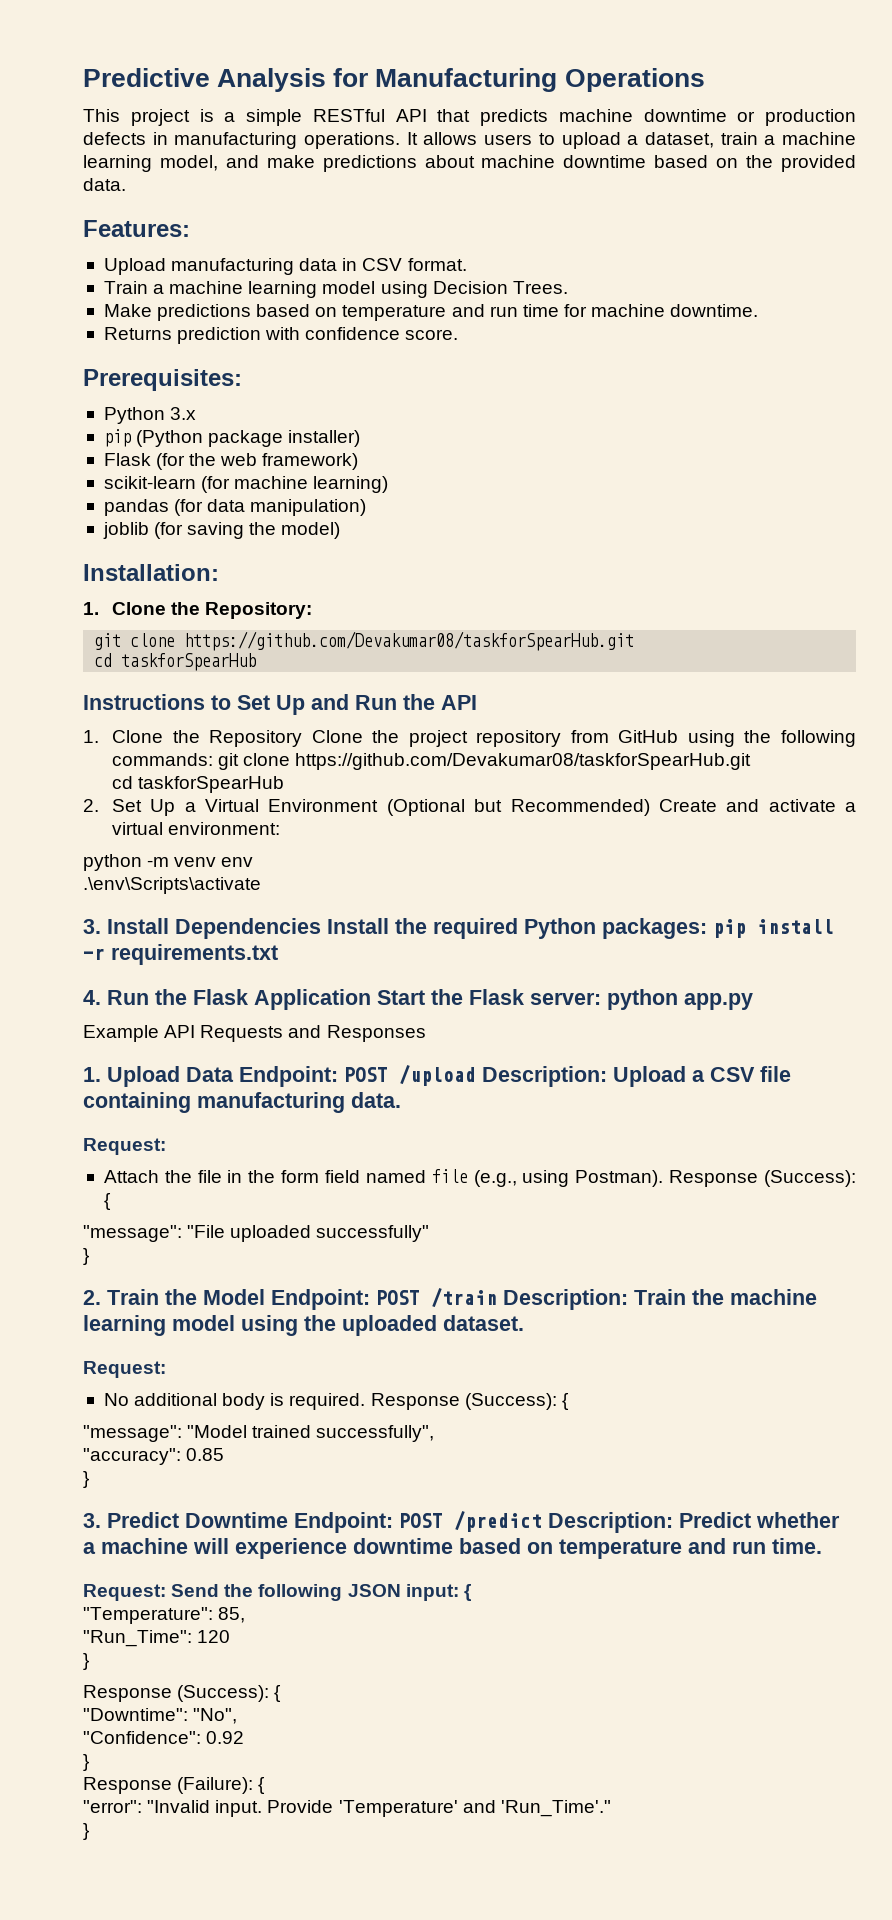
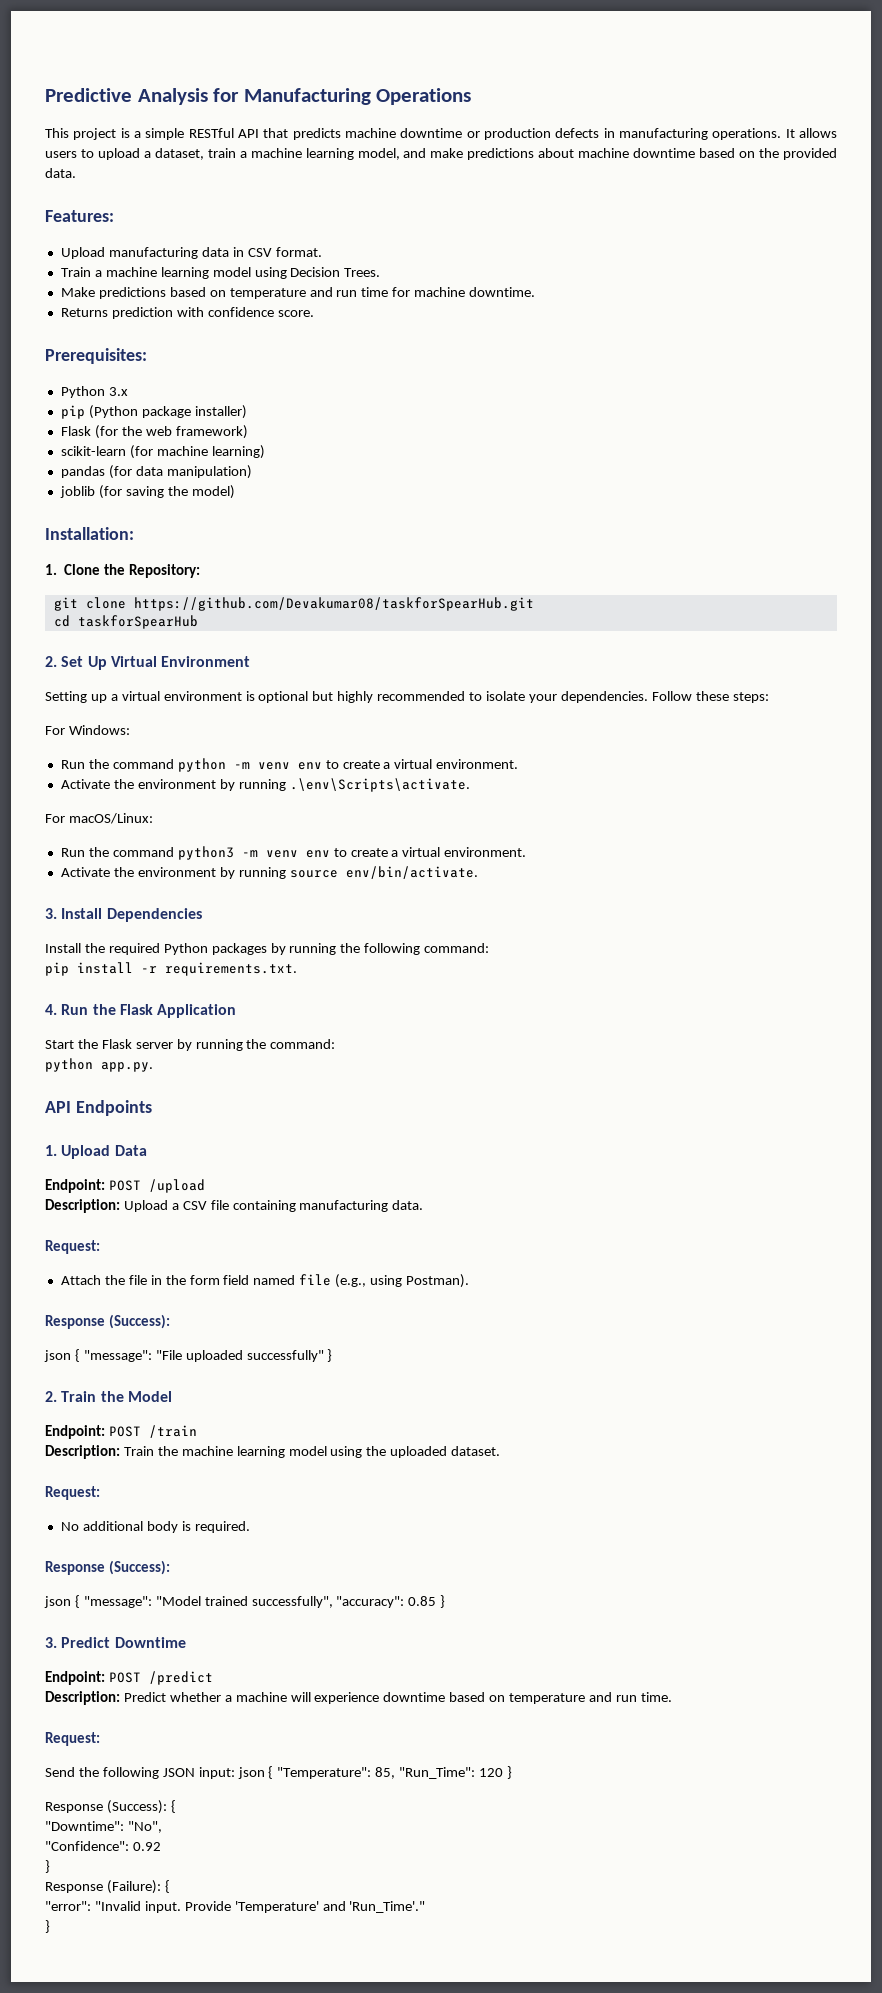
- Instructions to Set Up and Run the API
- 1. Clone the Repository Clone the project repository from GitHub using the following commands: git clone https://github.com/Devakumar08/taskforSpearHub.git
- cd taskforSpearHub
- 2. Set Up a Virtual Environment (Optional but Recommended) Create and activate a virtual environment:
- python -m venv env
- .\env\Scripts\activate
+ 2. Set Up Virtual Environment
+ Setting up a virtual environment is optional but highly recommended to isolate your dependencies. Follow these steps:
+ For Windows:
+ Run the command python -m venv env to create a virtual environment.
+ Activate the environment by running .\env\Scripts\activate.
+ For macOS/Linux:
+ Run the command python3 -m venv env to create a virtual environment.
+ Activate the environment by running source env/bin/activate.
- 3. Install Dependencies Install the required Python packages: pip install -r requirements.txt
+ 3. Install Dependencies
+ Install the required Python packages by running the following command:
+ pip install -r requirements.txt.
- 4. Run the Flask Application Start the Flask server: python app.py
- Example API Requests and Responses
+ 4. Run the Flask Application
+ Start the Flask server by running the command:
+ python app.py.
+ API Endpoints
- 1. Upload Data Endpoint: POST /upload Description: Upload a CSV file containing manufacturing data.
+ 1. Upload Data
+ Endpoint: POST /upload
+ Description: Upload a CSV file containing manufacturing data.
- Attach the file in the form field named file (e.g., using Postman). Response (Success): {
- "message": "File uploaded successfully"
- }
+ Attach the file in the form field named file (e.g., using Postman).
+ Response (Success):
+ json { "message": "File uploaded successfully" }
- 2. Train the Model Endpoint: POST /train Description: Train the machine learning model using the uploaded dataset.
+ 2. Train the Model
+ Endpoint: POST /train
+ Description: Train the machine learning model using the uploaded dataset.
- No additional body is required. Response (Success): {
- "message": "Model trained successfully",
- "accuracy": 0.85
- }
+ No additional body is required.
+ Response (Success):
+ json { "message": "Model trained successfully", "accuracy": 0.85 }
- 3. Predict Downtime Endpoint: POST /predict Description: Predict whether a machine will experience downtime based on temperature and run time.
- Request: Send the following JSON input: {
- "Temperature": 85,
- "Run_Time": 120
- }
+ 3. Predict Downtime
+ Endpoint: POST /predict
+ Description: Predict whether a machine will experience downtime based on temperature and run time.
+ Request:
+ Send the following JSON input: json { "Temperature": 85, "Run_Time": 120 }

